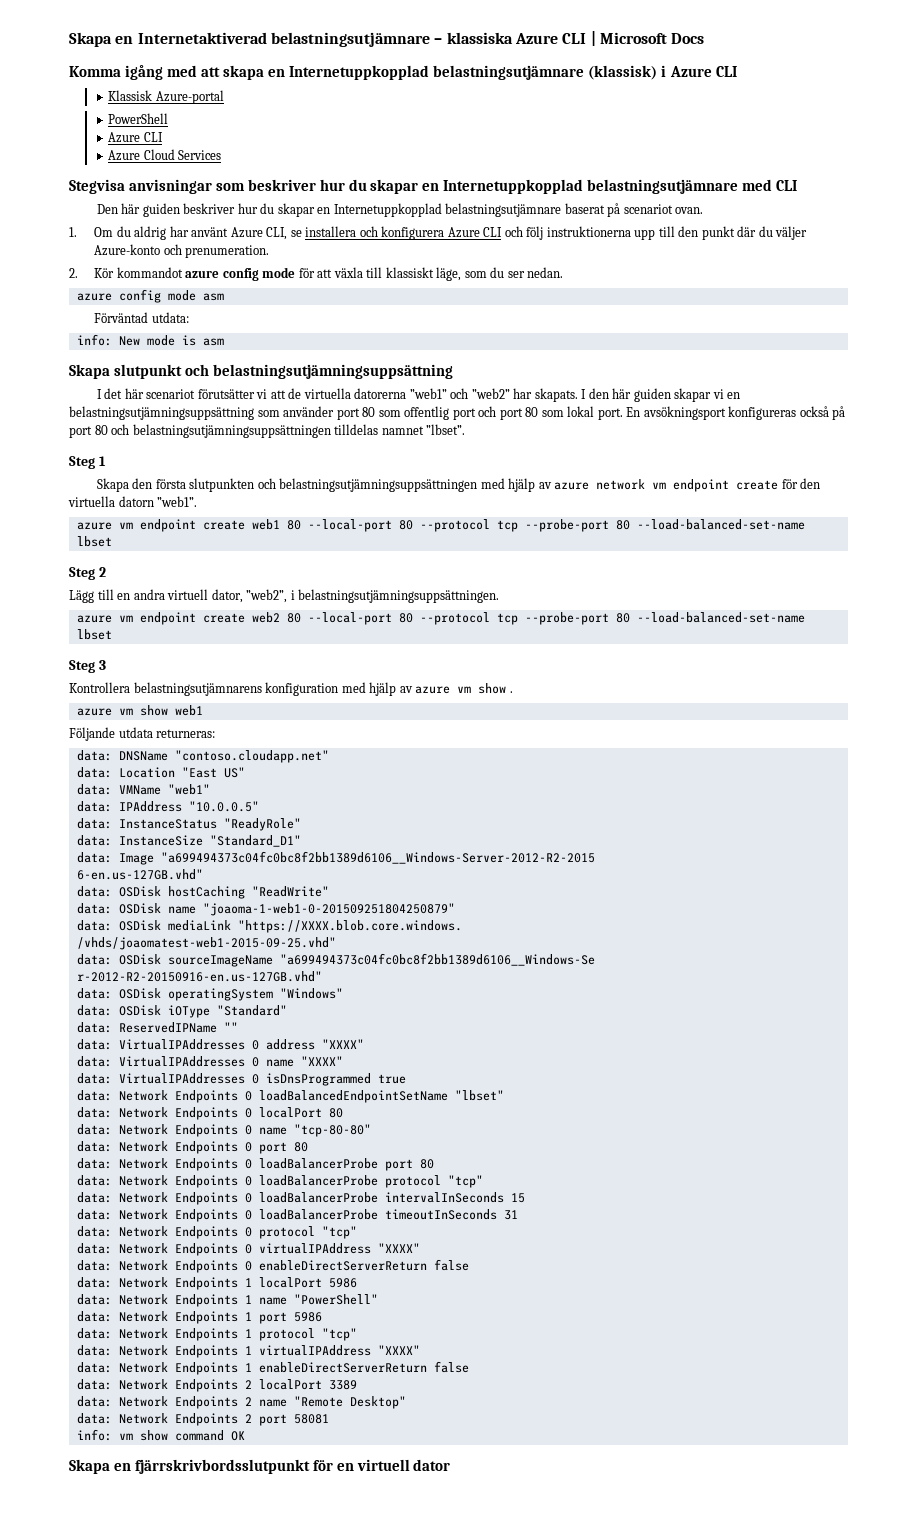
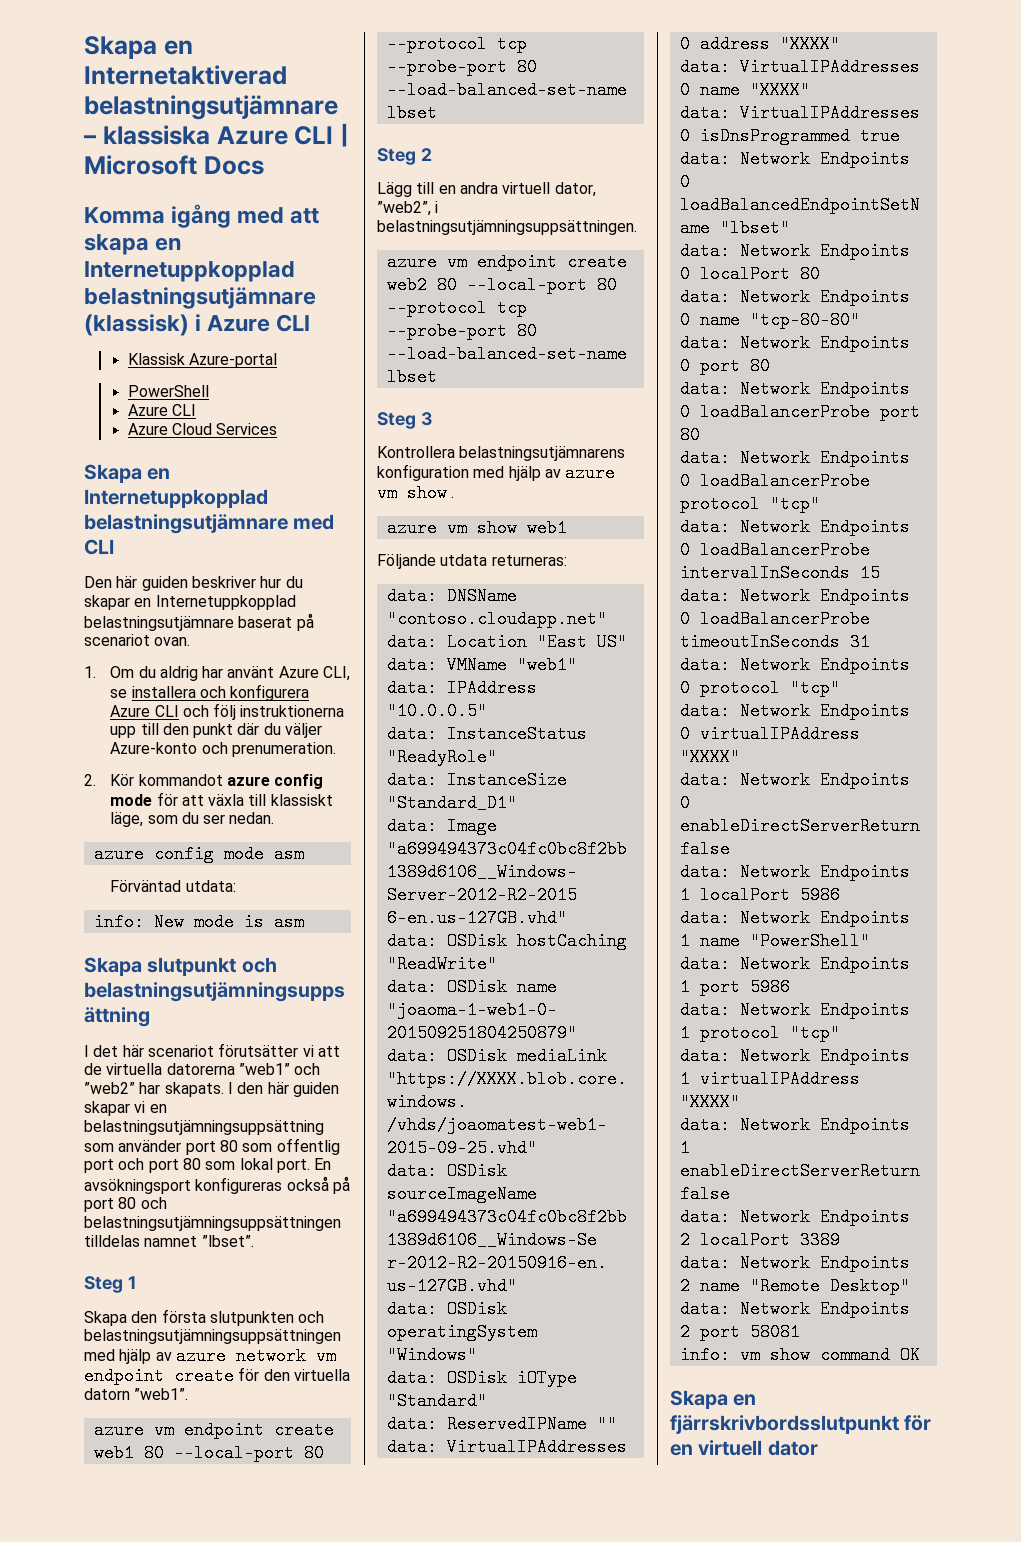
- Stegvisa anvisningar som beskriver hur du skapar en Internetuppkopplad belastningsutjämnare med CLI
+ Skapa en Internetuppkopplad belastningsutjämnare med CLI

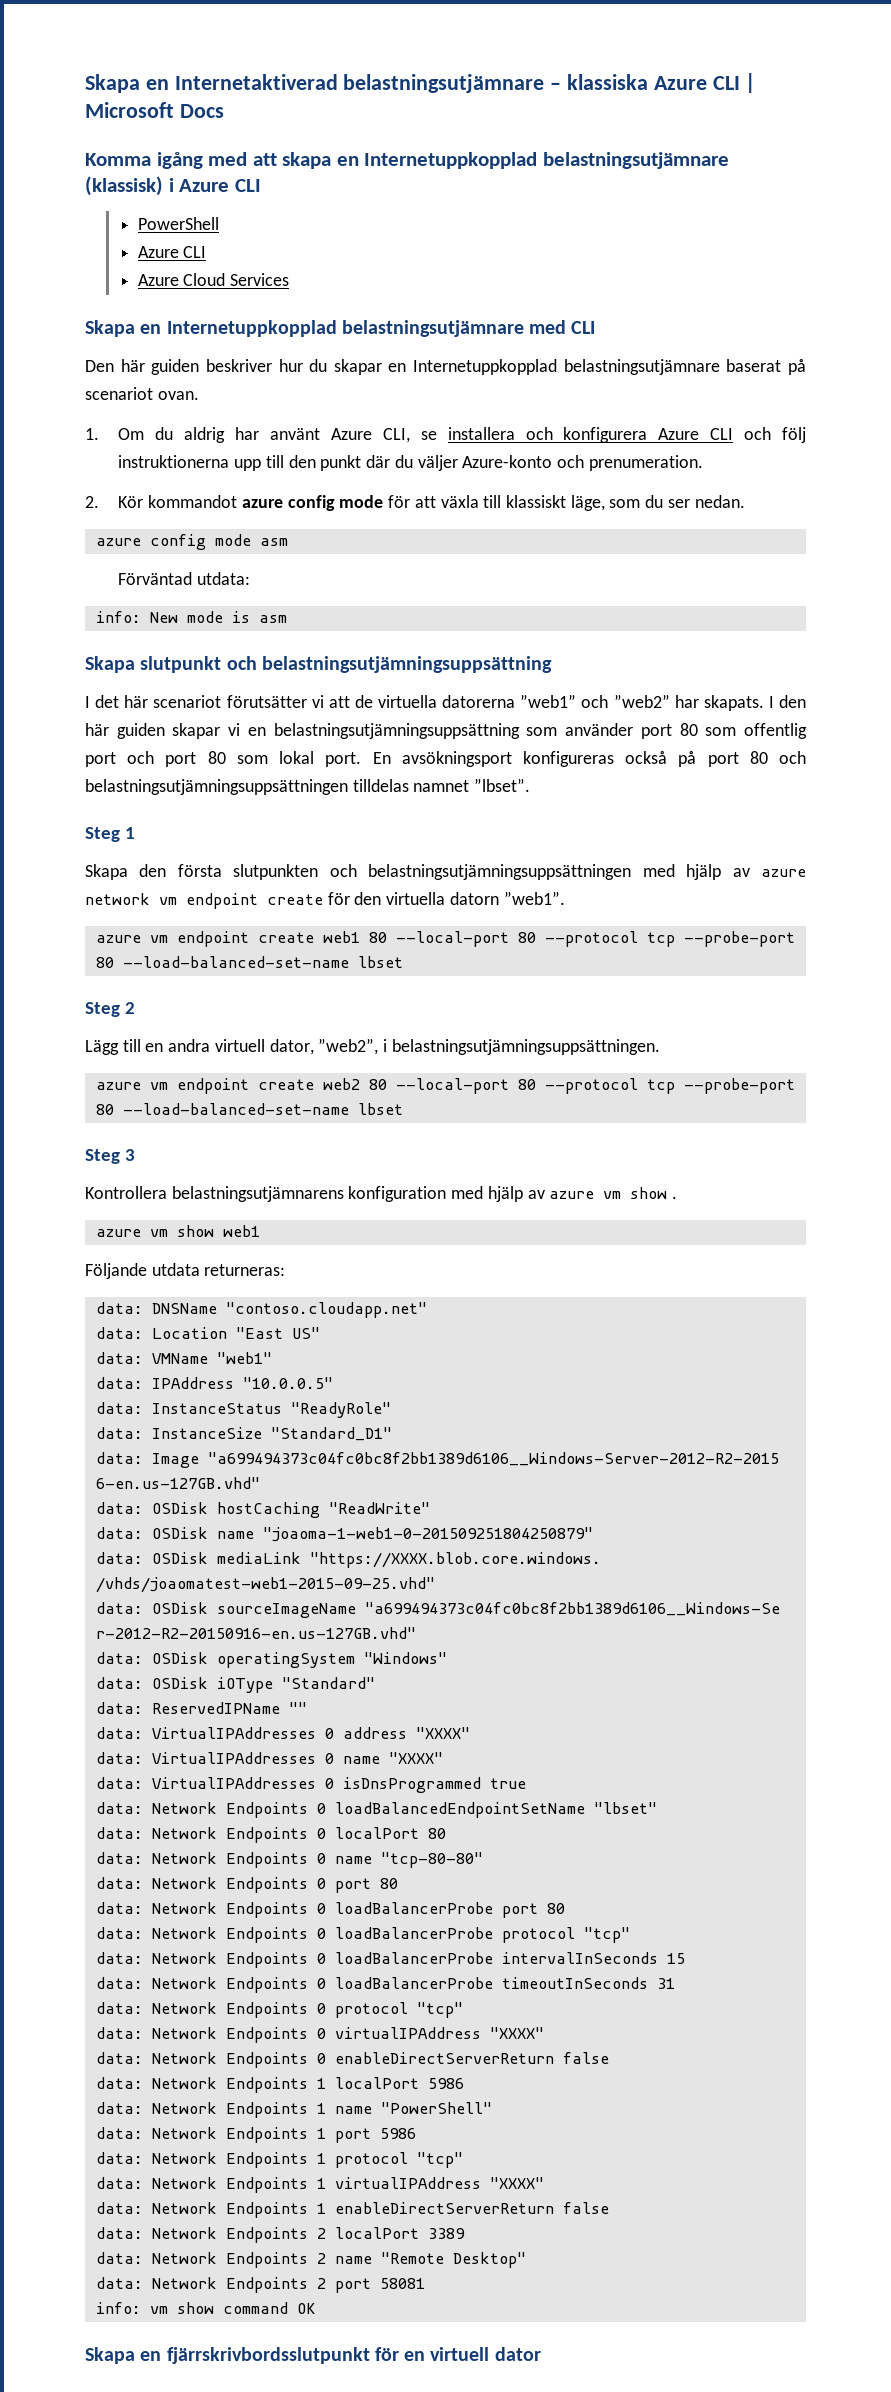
- Klassisk Azure-portal

